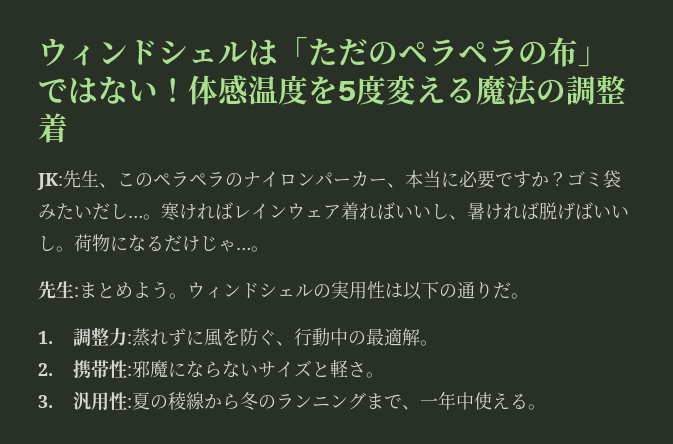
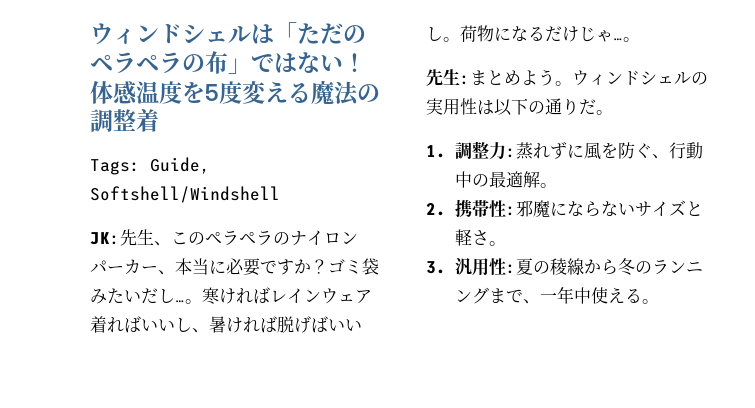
+ Tags: Guide, Softshell/Windshell

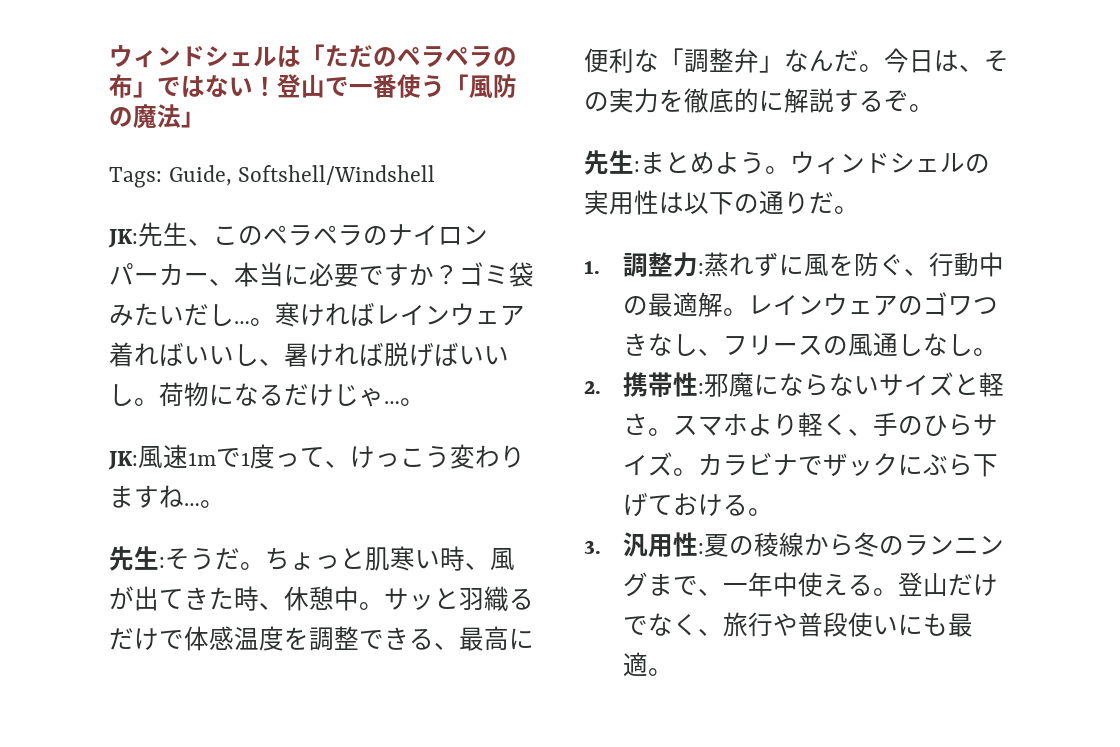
- 体感温度を5度変える魔法の調整着
+ 登山で一番使う「風防の魔法」
+ JK:風速1mで1度って、けっこう変わりますね…。
+ 先生:そうだ。ちょっと肌寒い時、風が出てきた時、休憩中。サッと羽織るだけで体感温度を調整できる、最高に便利な「調整弁」なんだ。今日は、その実力を徹底的に解説するぞ。
+ レインウェアのゴワつきなし、フリースの風通しなし。
+ スマホより軽く、手のひらサイズ。カラビナでザックにぶら下げておける。
+ 登山だけでなく、旅行や普段使いにも最適。

